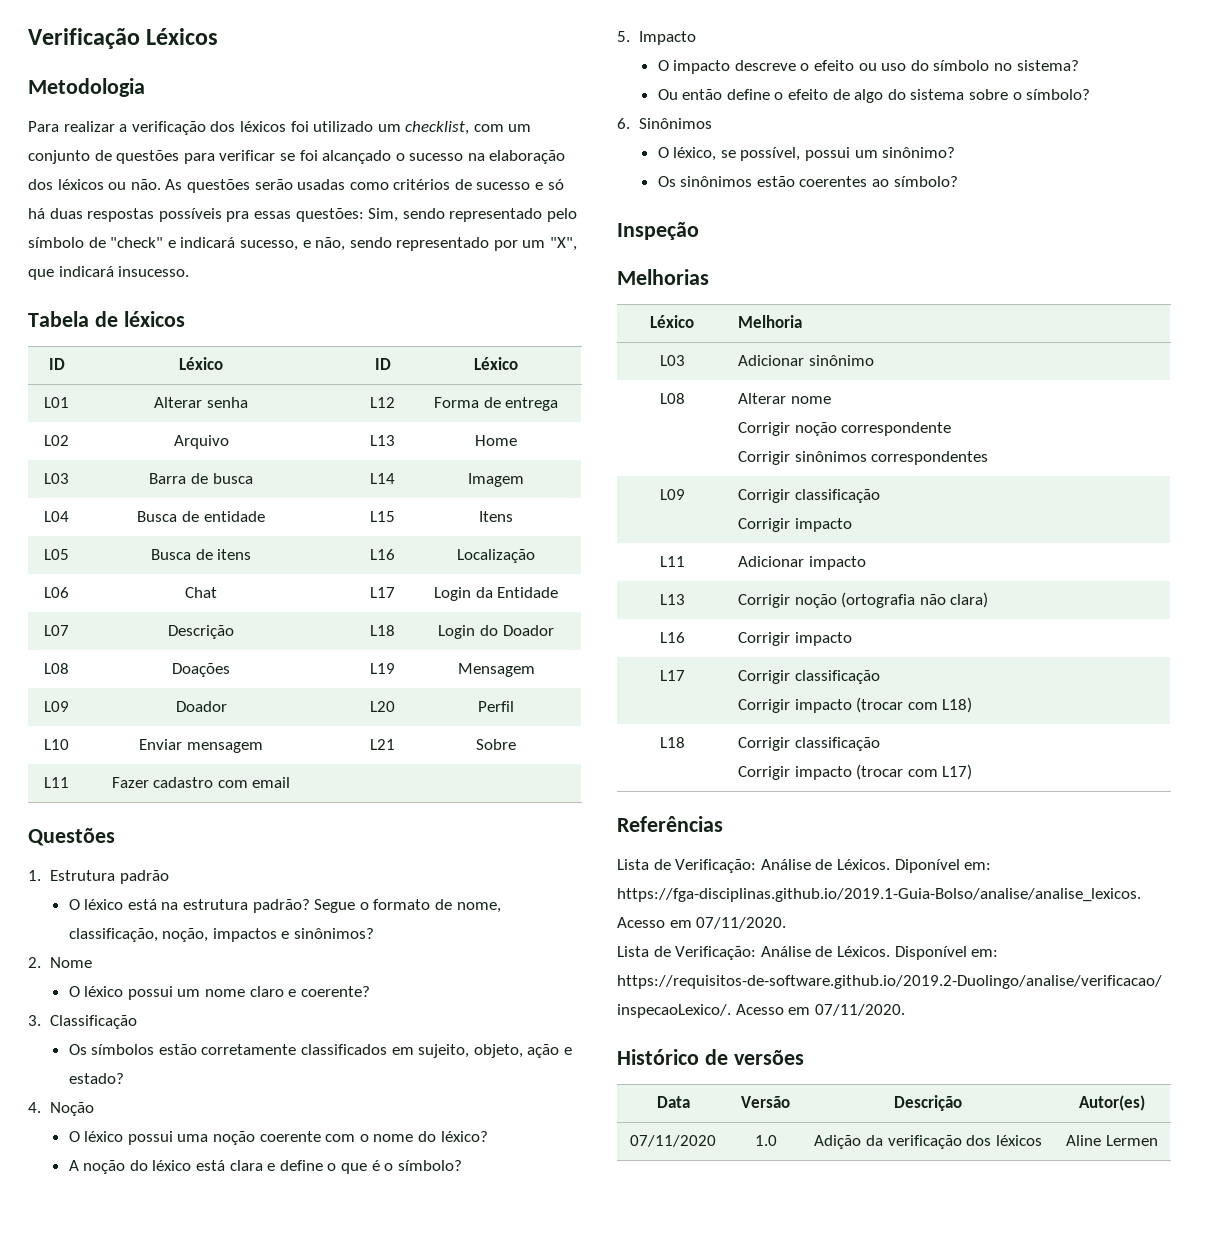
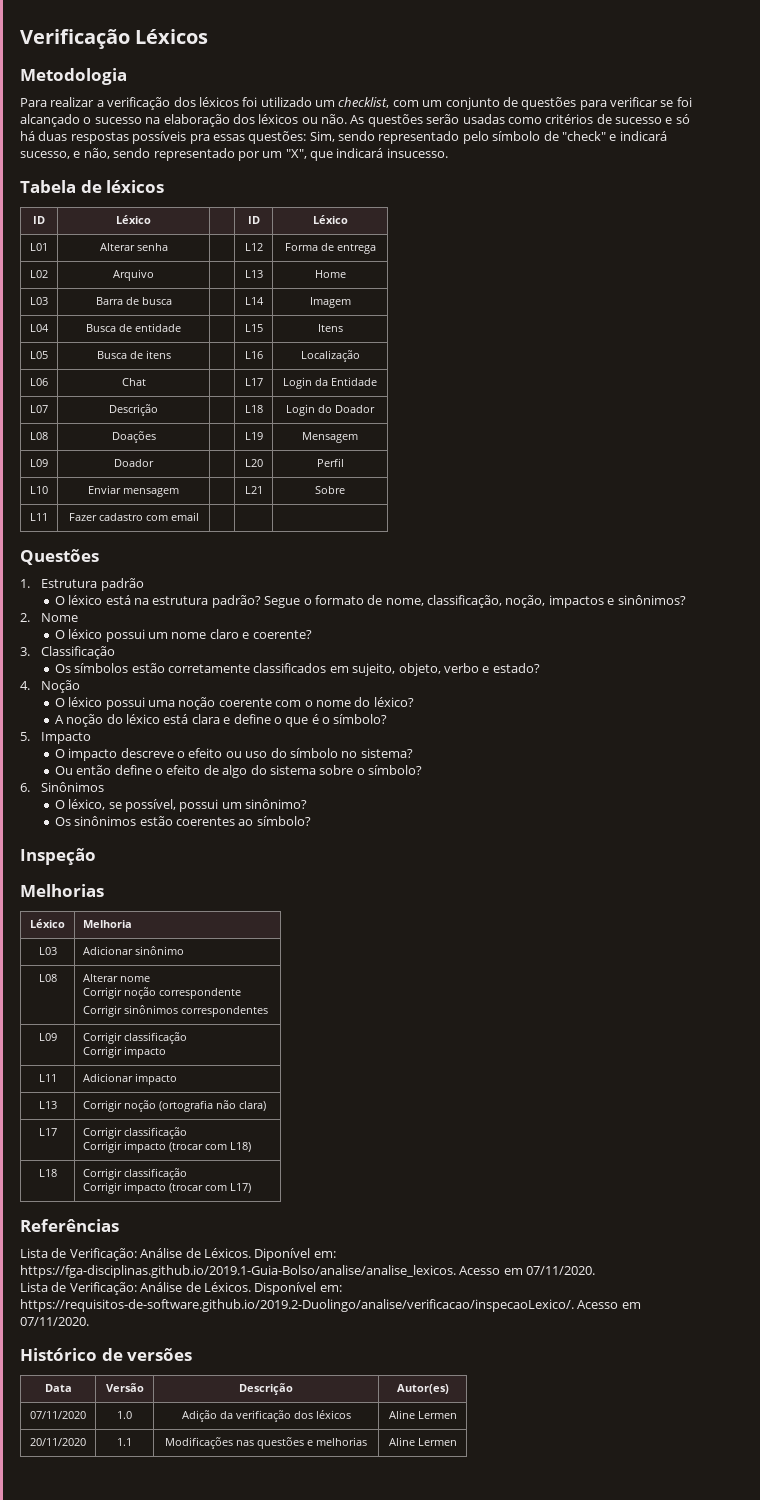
- Os símbolos estão corretamente classificados em sujeito, objeto, ação e estado?
+ Os símbolos estão corretamente classificados em sujeito, objeto, verbo e estado?
- L16 | Corrigir impacto
+ 20/11/2020 | 1.1 | Modificações nas questões e melhorias | Aline Lermen

